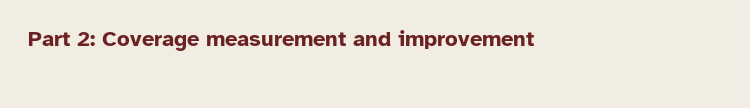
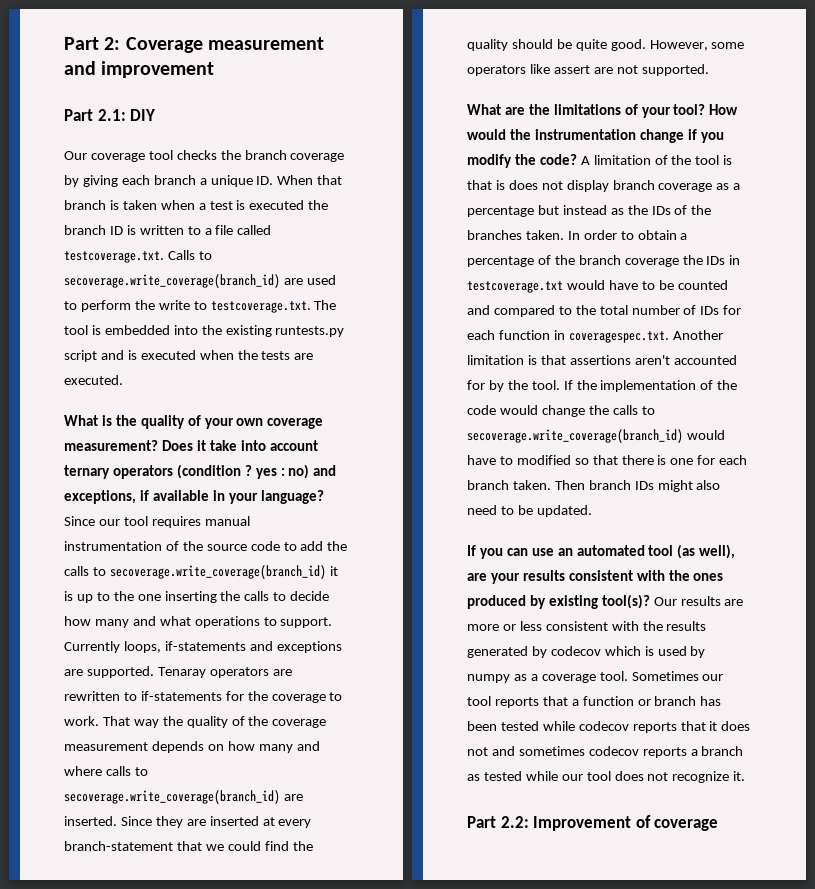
+ Part 2.1: DIY
+ Our coverage tool checks the branch coverage by giving each branch a unique ID. When that branch is taken when a test is executed the branch ID is written to a file called testcoverage.txt. Calls to secoverage.write_coverage(branch_id) are used to perform the write to testcoverage.txt. The tool is embedded into the existing runtests.py script and is executed when the tests are executed.
+ What is the quality of your own coverage measurement? Does it take into account ternary operators (condition ? yes : no) and exceptions, if available in your language? Since our tool requires manual instrumentation of the source code to add the calls to secoverage.write_coverage(branch_id) it is up to the one inserting the calls to decide how many and what operations to support. Currently loops, if-statements and exceptions are supported. Tenaray operators are rewritten to if-statements for the coverage to work. That way the quality of the coverage measurement depends on how many and where calls to secoverage.write_coverage(branch_id) are inserted. Since they are inserted at every branch-statement that we could find the quality should be quite good. However, some operators like assert are not supported.
+ What are the limitations of your tool? How would the instrumentation change if you modify the code? A limitation of the tool is that is does not display branch coverage as a percentage but instead as the IDs of the branches taken. In order to obtain a percentage of the branch coverage the IDs in testcoverage.txt would have to be counted and compared to the total number of IDs for each function in coveragespec.txt. Another limitation is that assertions aren't accounted for by the tool. If the implementation of the code would change the calls to secoverage.write_coverage(branch_id) would have to modified so that there is one for each branch taken. Then branch IDs might also need to be updated.
+ If you can use an automated tool (as well), are your results consistent with the ones produced by existing tool(s)? Our results are more or less consistent with the results generated by codecov which is used by numpy as a coverage tool. Sometimes our tool reports that a function or branch has been tested while codecov reports that it does not and sometimes codecov reports a branch as tested while our tool does not recognize it.
+ Part 2.2: Improvement of coverage

